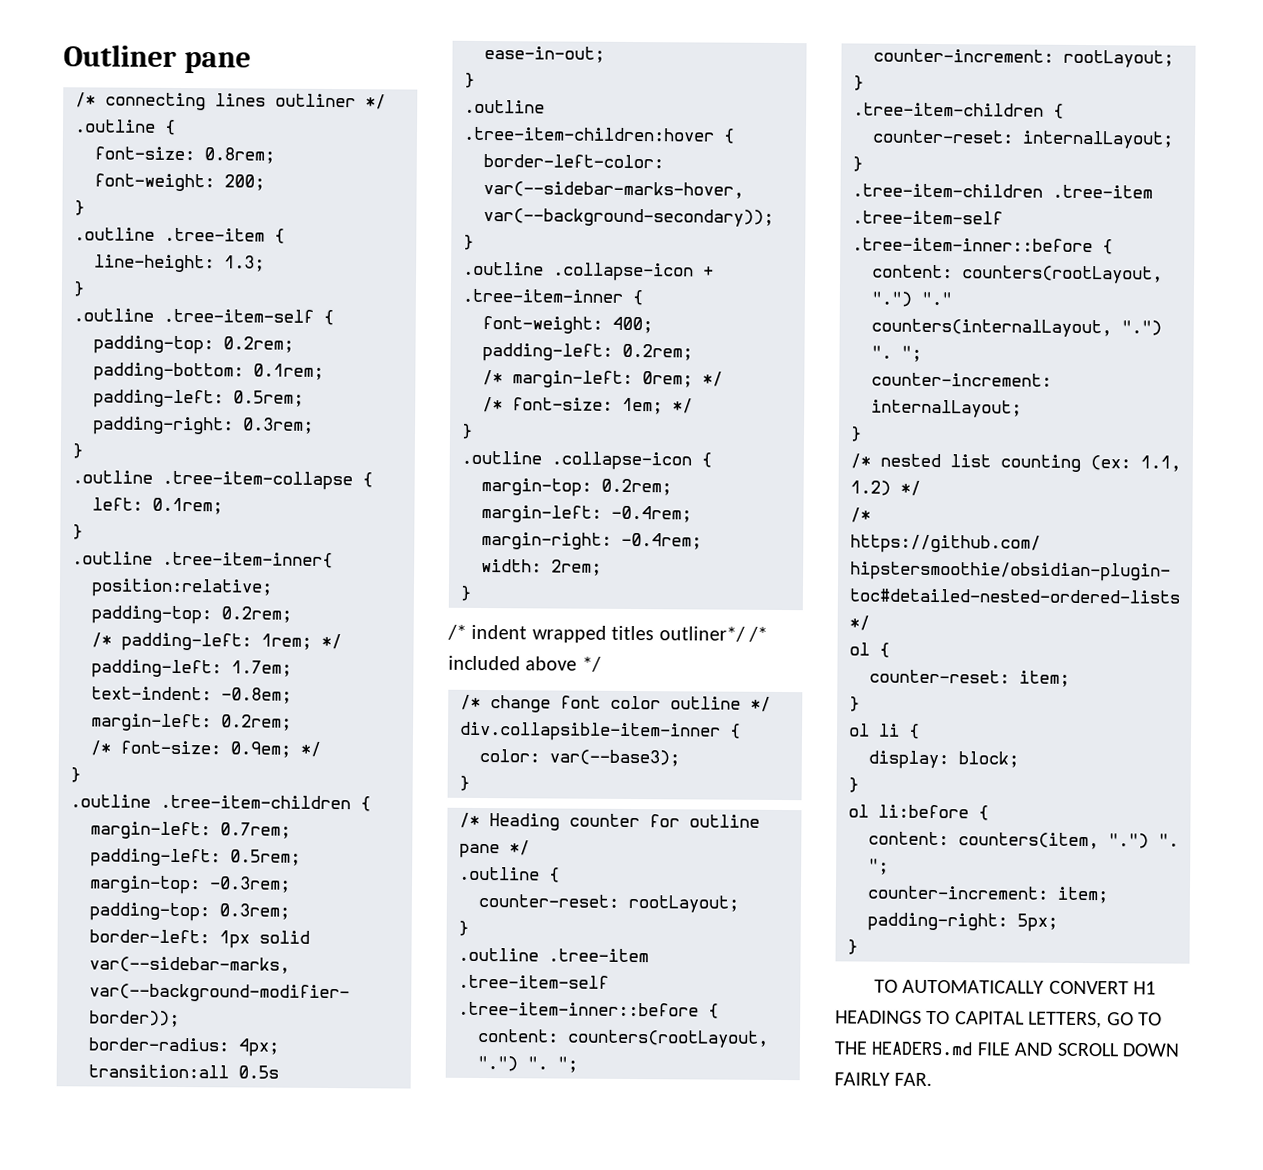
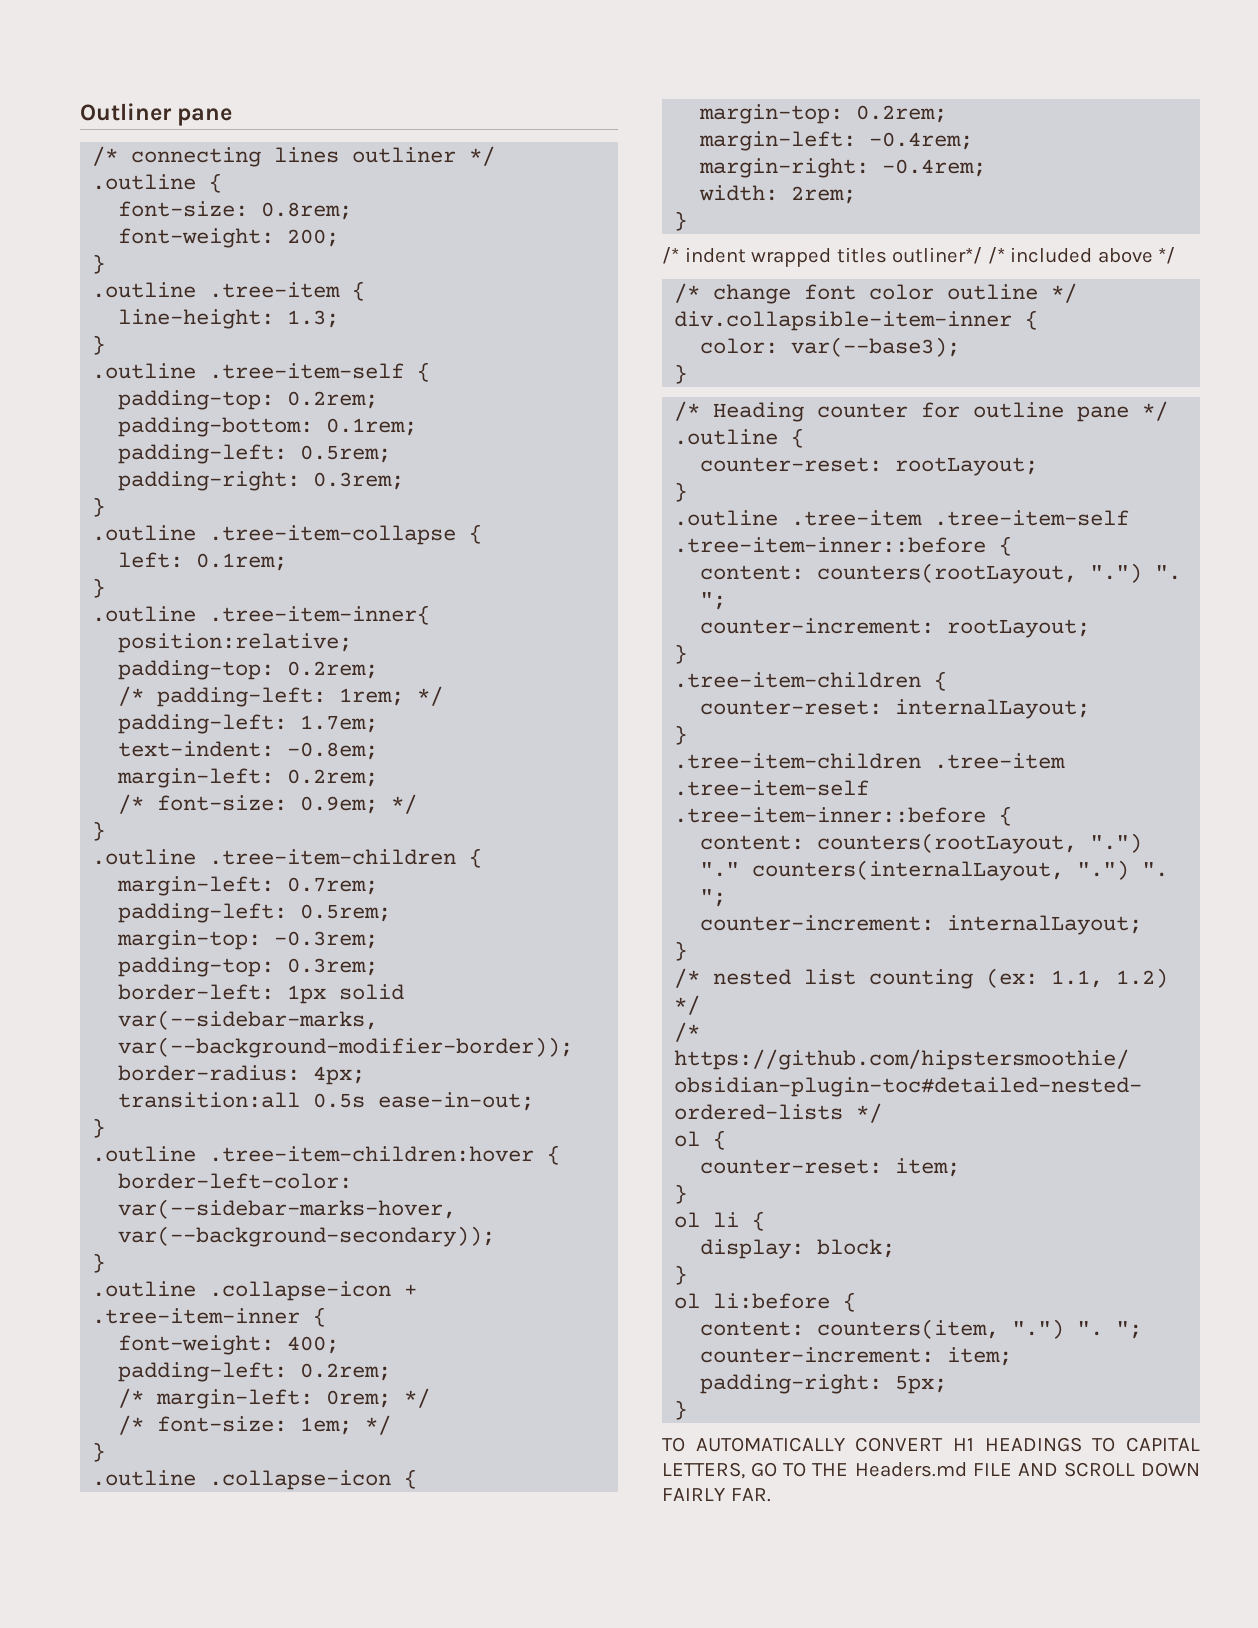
- TO AUTOMATICALLY CONVERT H1 HEADINGS TO CAPITAL LETTERS, GO TO THE HEADERS.md FILE AND SCROLL DOWN FAIRLY FAR.
+ TO AUTOMATICALLY CONVERT H1 HEADINGS TO CAPITAL LETTERS, GO TO THE Headers.md FILE AND SCROLL DOWN FAIRLY FAR.

